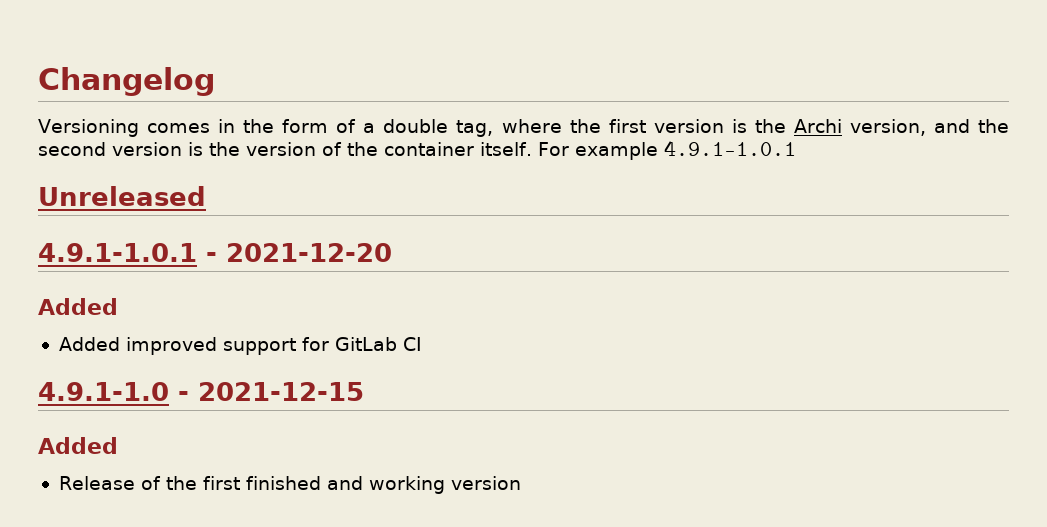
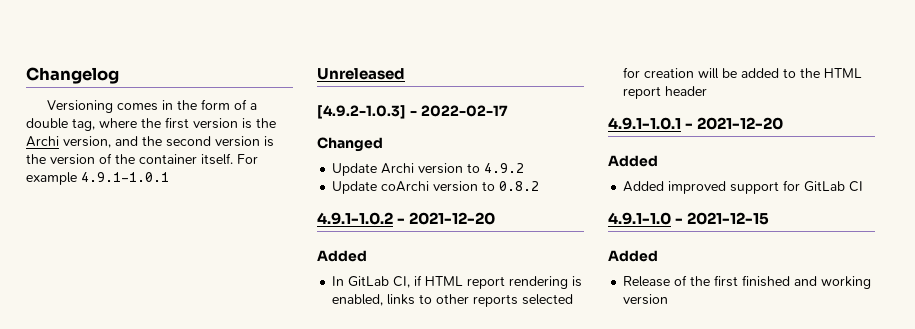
+ [4.9.2-1.0.3] - 2022-02-17
+ Changed
+ Update Archi version to 4.9.2
+ Update coArchi version to 0.8.2
+ 4.9.1-1.0.2 - 2021-12-20
+ Added
+ In GitLab CI, if HTML report rendering is enabled, links to other reports selected for creation will be added to the HTML report header

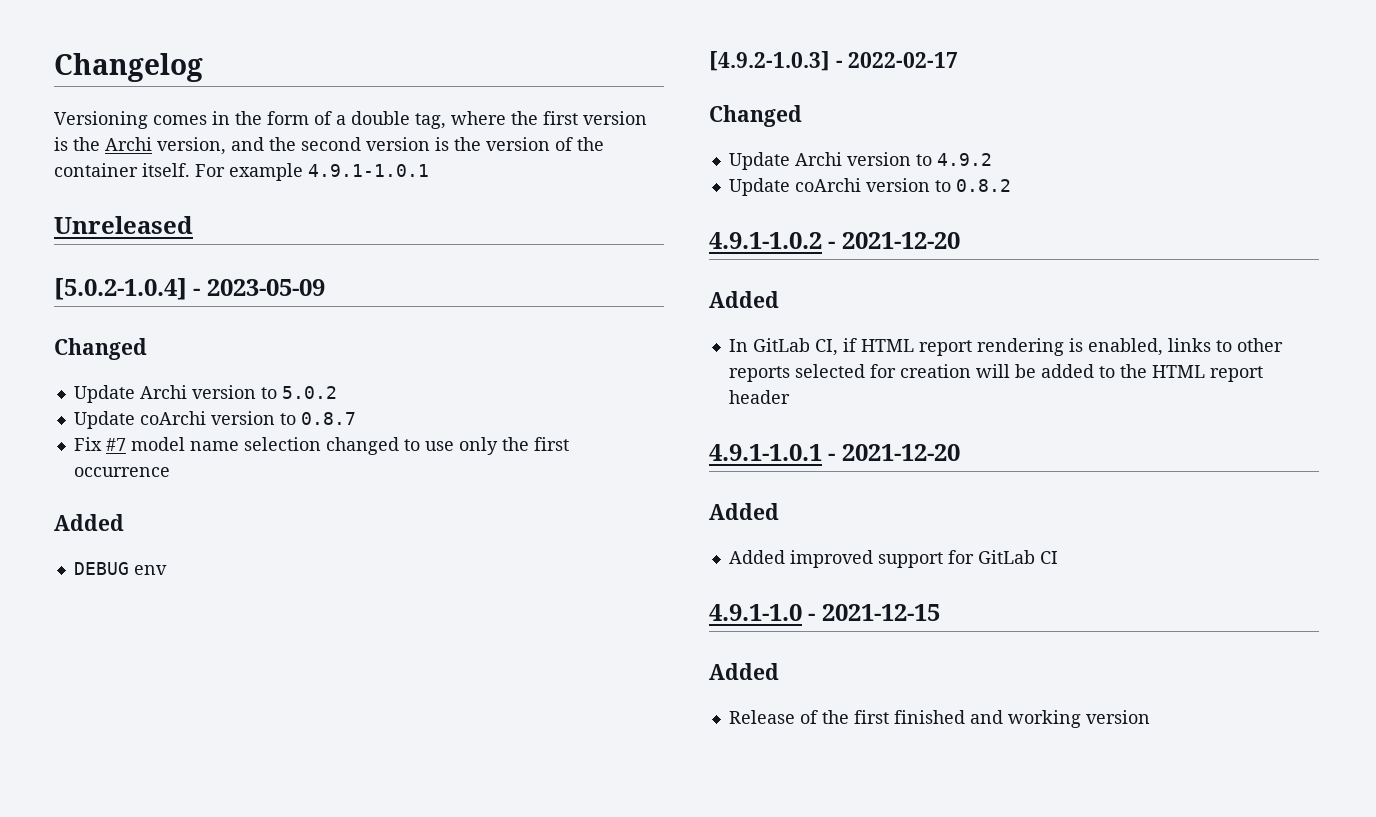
+ [5.0.2-1.0.4] - 2023-05-09
+ Changed
+ Update Archi version to 5.0.2
+ Update coArchi version to 0.8.7
+ Fix #7 model name selection changed to use only the first occurrence
+ Added
+ DEBUG env

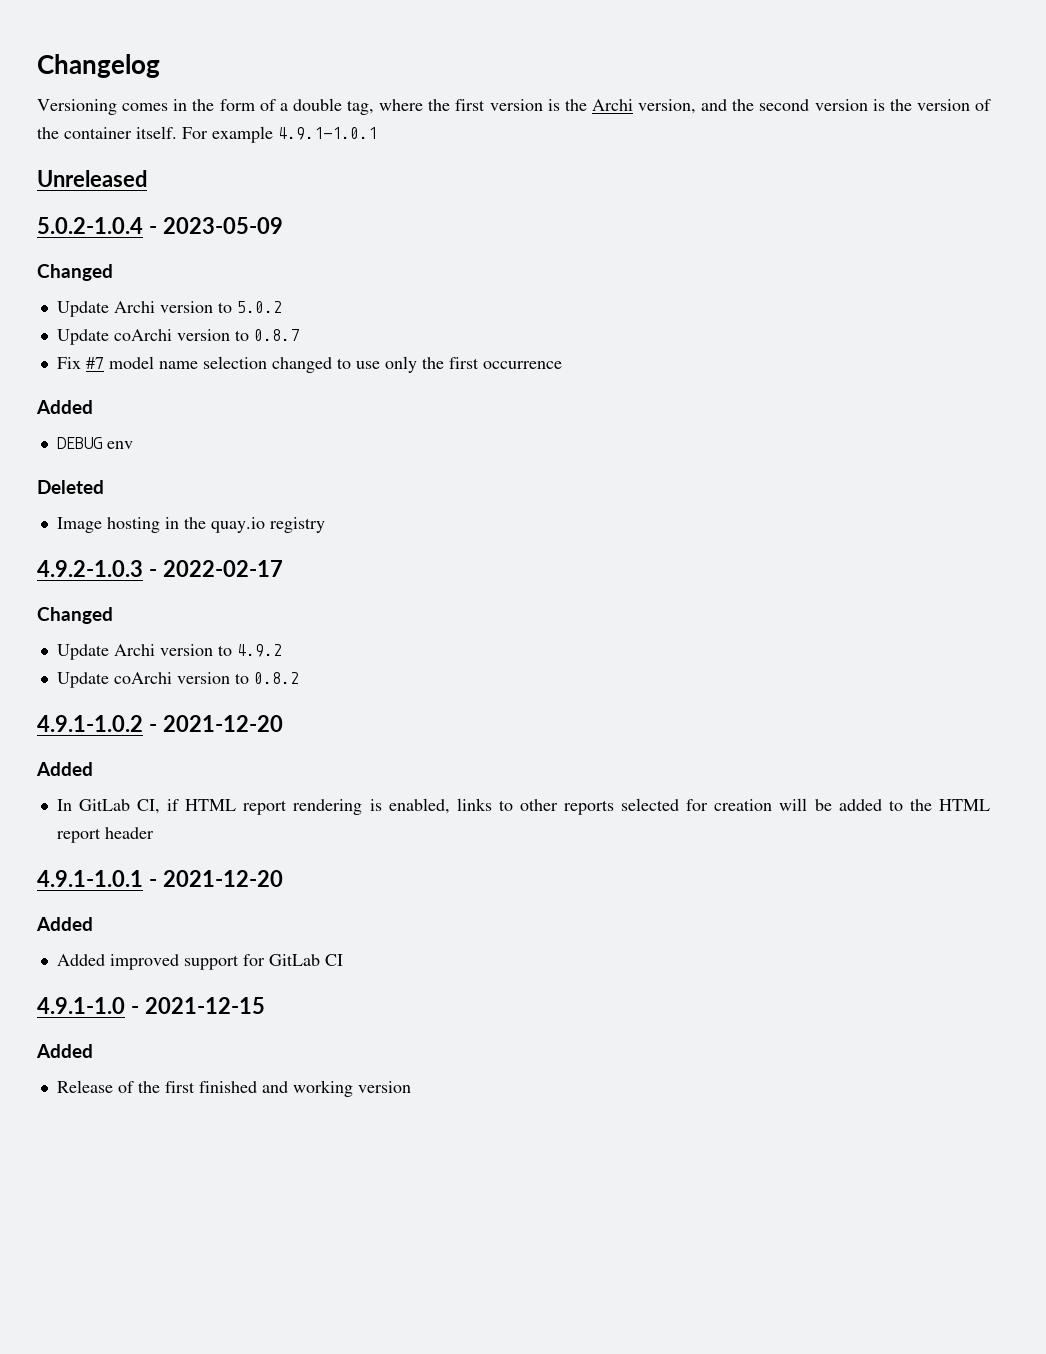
- [5.0.2-1.0.4] - 2023-05-09
+ 5.0.2-1.0.4 - 2023-05-09
- [4.9.2-1.0.3] - 2022-02-17
+ Deleted
+ Image hosting in the quay.io registry
+ 4.9.2-1.0.3 - 2022-02-17

